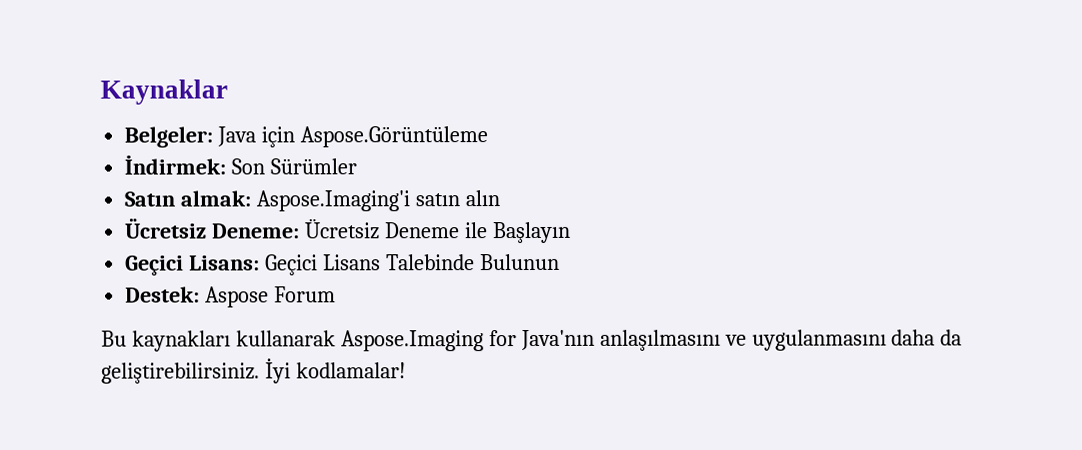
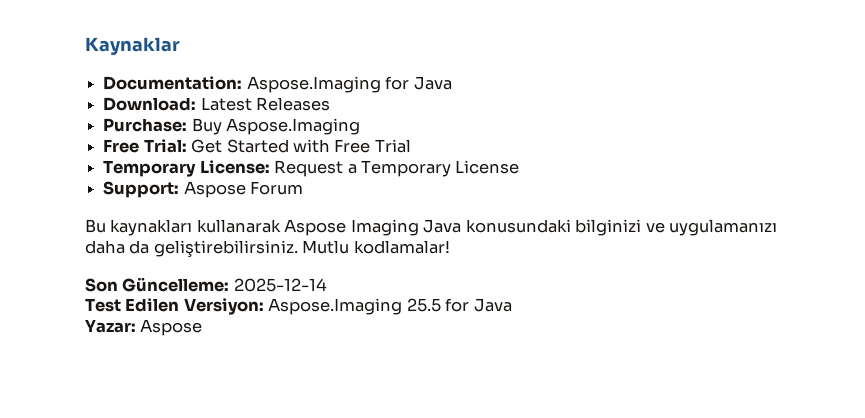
- Belgeler: Java için Aspose.Görüntüleme
- İndirmek: Son Sürümler
- Satın almak: Aspose.Imaging'i satın alın
- Ücretsiz Deneme: Ücretsiz Deneme ile Başlayın
- Geçici Lisans: Geçici Lisans Talebinde Bulunun
- Destek: Aspose Forum
+ Documentation: Aspose.Imaging for Java
+ Download: Latest Releases
+ Purchase: Buy Aspose.Imaging
+ Free Trial: Get Started with Free Trial
+ Temporary License: Request a Temporary License
+ Support: Aspose Forum
- Bu kaynakları kullanarak Aspose.Imaging for Java'nın anlaşılmasını ve uygulanmasını daha da geliştirebilirsiniz.
+ Bu kaynakları kullanarak Aspose Imaging Java konusundaki bilginizi ve uygulamanızı daha da geliştirebilirsiniz.
- İyi kodlamalar!
+ Mutlu kodlamalar!
+ Son Güncelleme: 2025-12-14
+ Test Edilen Versiyon: Aspose.Imaging 25.5 for Java
+ Yazar: Aspose

